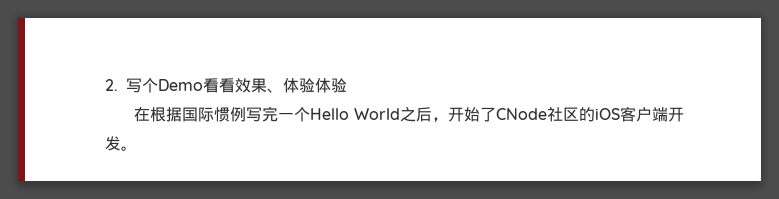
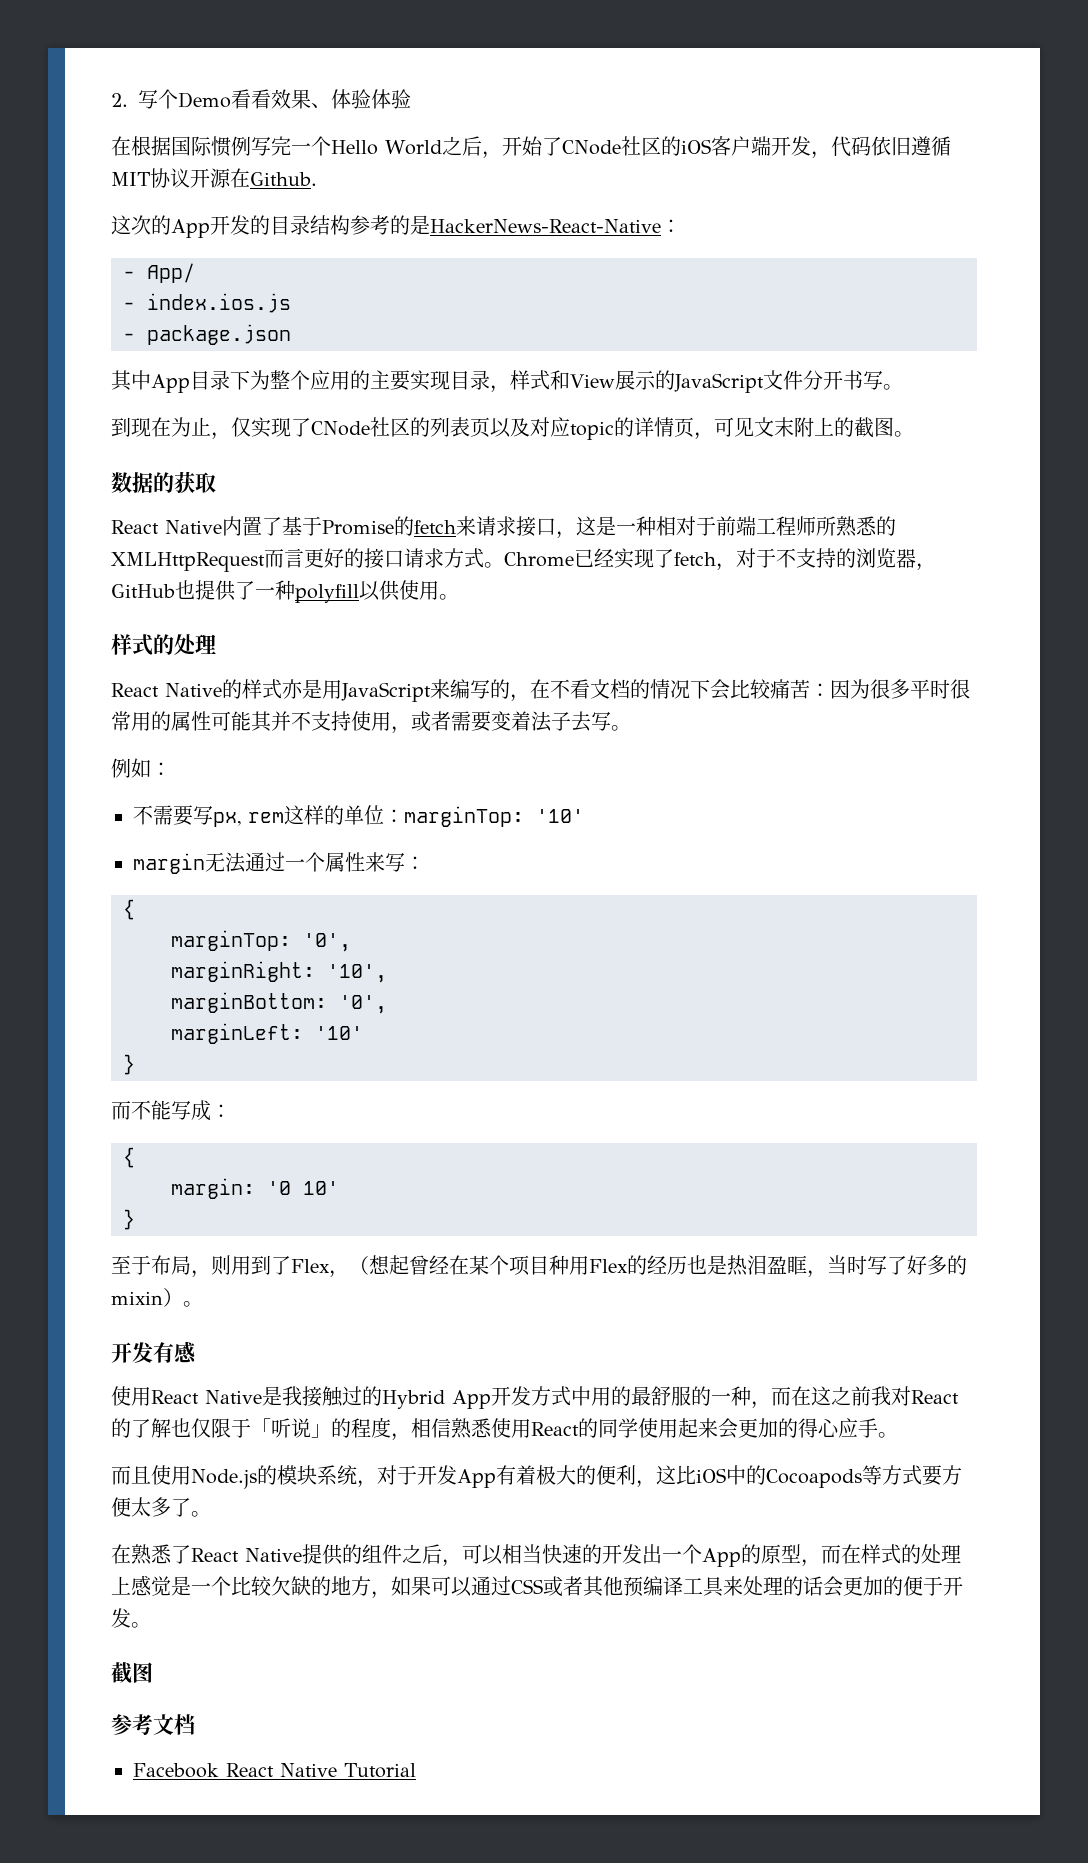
- 在根据国际惯例写完一个Hello World之后，开始了CNode社区的iOS客户端开发。
+ 在根据国际惯例写完一个Hello World之后，开始了CNode社区的iOS客户端开发，代码依旧遵循MIT协议开源在Github.
+ 这次的App开发的目录结构参考的是HackerNews-React-Native：
+ - App/
+ - index.ios.js
+ - package.json
+ 其中App目录下为整个应用的主要实现目录，样式和View展示的JavaScript文件分开书写。
+ 到现在为止，仅实现了CNode社区的列表页以及对应topic的详情页，可见文末附上的截图。
+ 数据的获取
+ React Native内置了基于Promise的fetch来请求接口，这是一种相对于前端工程师所熟悉的XMLHttpRequest而言更好的接口请求方式。Chrome已经实现了fetch，对于不支持的浏览器，GitHub也提供了一种polyfill以供使用。
+ 样式的处理
+ React Native的样式亦是用JavaScript来编写的，在不看文档的情况下会比较痛苦：因为很多平时很常用的属性可能其并不支持使用，或者需要变着法子去写。
+ 例如：
+ 不需要写px, rem这样的单位：marginTop: '10'
+ margin无法通过一个属性来写：
+ {
+ marginTop: '0',
+ marginRight: '10',
+ marginBottom: '0',
+ marginLeft: '10'
+ }
+ 而不能写成：
+ {
+ margin: '0 10'
+ }
+ 至于布局，则用到了Flex，（想起曾经在某个项目种用Flex的经历也是热泪盈眶，当时写了好多的mixin）。
+ 开发有感
+ 使用React Native是我接触过的Hybrid App开发方式中用的最舒服的一种，而在这之前我对React的了解也仅限于「听说」的程度，相信熟悉使用React的同学使用起来会更加的得心应手。
+ 而且使用Node.js的模块系统，对于开发App有着极大的便利，这比iOS中的Cocoapods等方式要方便太多了。
+ 在熟悉了React Native提供的组件之后，可以相当快速的开发出一个App的原型，而在样式的处理上感觉是一个比较欠缺的地方，如果可以通过CSS或者其他预编译工具来处理的话会更加的便于开发。
+ 截图
+ 参考文档
+ Facebook React Native Tutorial

